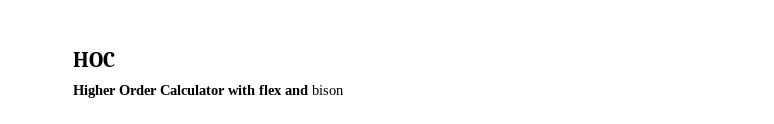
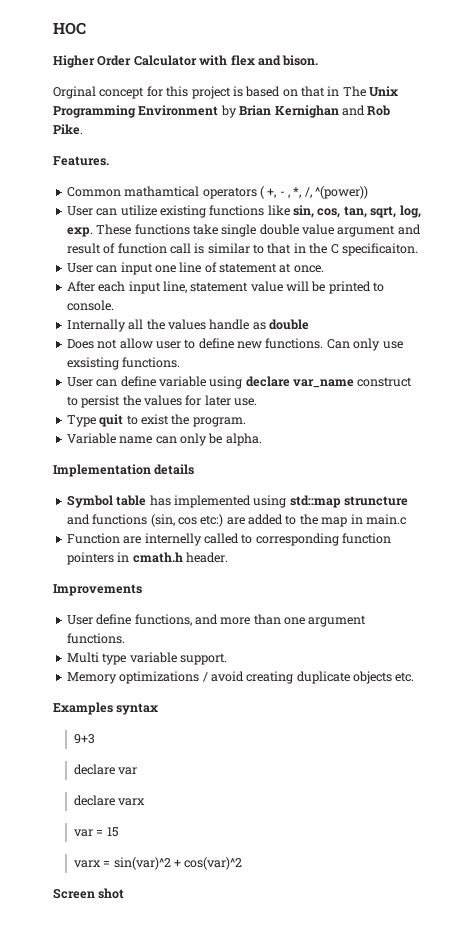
- Higher Order Calculator with flex and bison
+ Higher Order Calculator with flex and bison.
+ Orginal concept for this project is based on that in The Unix Programming Environment by Brian Kernighan and Rob Pike.
+ Features.
+ Common mathamtical operators ( +, - , *, /, ^(power))
+ User can utilize existing functions like sin, cos, tan, sqrt, log, exp. These functions take single double value argument and result of function call is similar to that in the C specificaiton.
+ User can input one line of statement at once.
+ After each input line, statement value will be printed to console.
+ Internally all the values handle as double
+ Does not allow user to define new functions. Can only use exsisting functions.
+ User can define variable using declare var_name construct to persist the values for later use.
+ Type quit to exist the program.
+ Variable name can only be alpha.
+ Implementation details
+ Symbol table has implemented using std::map struncture and functions (sin, cos etc:) are added to the map in main.c
+ Function are internelly called to corresponding function pointers in cmath.h header.
+ Improvements
+ User define functions, and more than one argument functions.
+ Multi type variable support.
+ Memory optimizations / avoid creating duplicate objects etc.
+ Examples syntax
+ 9+3
+ declare var
+ declare varx
+ var = 15
+ varx = sin(var)^2 + cos(var)^2
+ Screen shot

